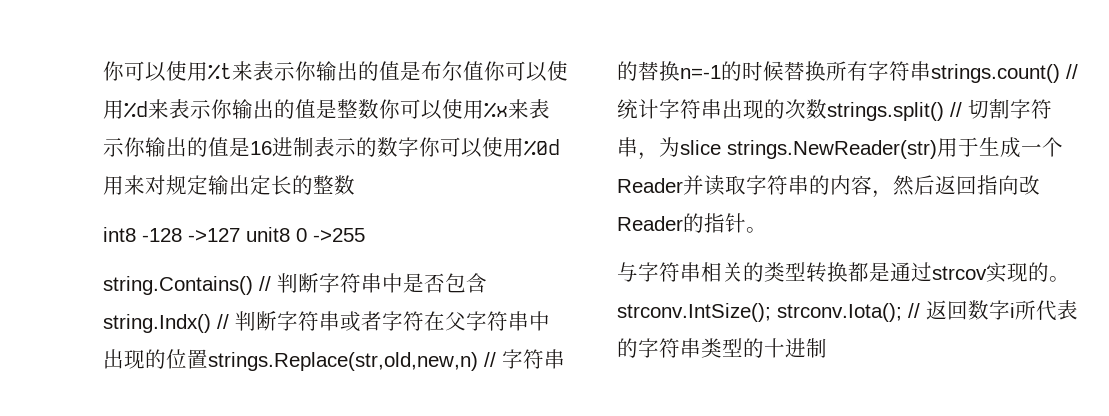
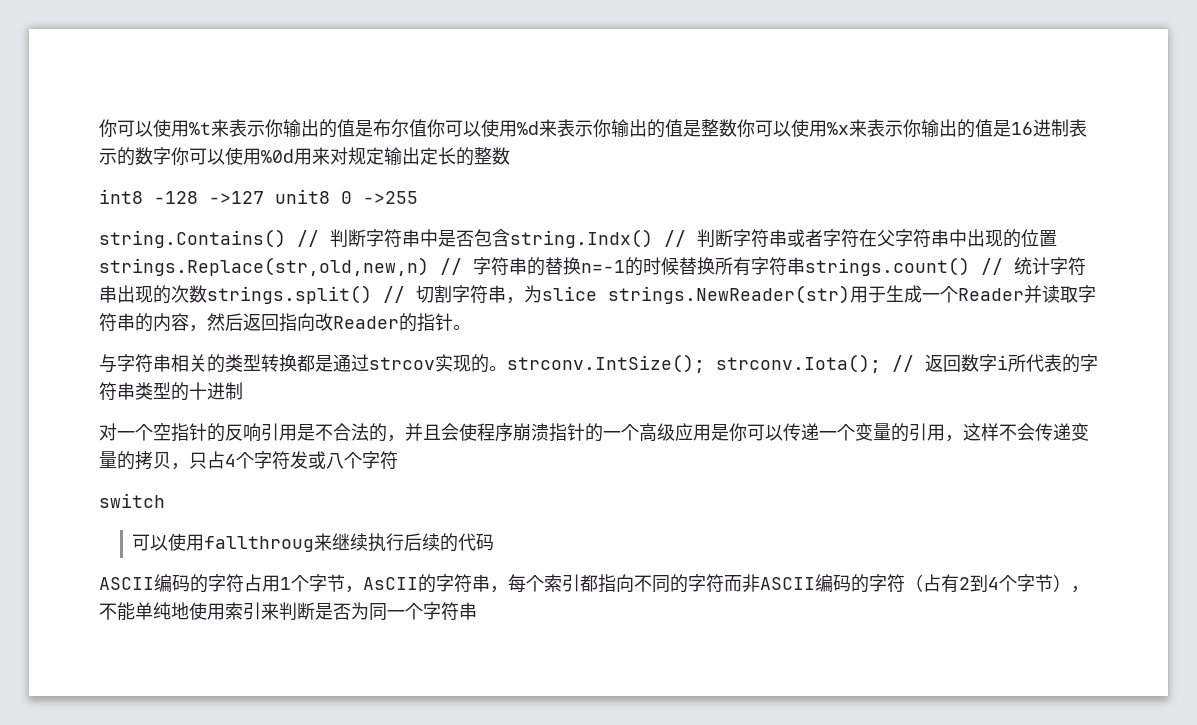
+ 对一个空指针的反响引用是不合法的，并且会使程序崩溃指针的一个高级应用是你可以传递一个变量的引用，这样不会传递变量的拷贝，只占4个字符发或八个字符
+ switch
+ 可以使用fallthroug来继续执行后续的代码
+ ASCII编码的字符占用1个字节，AsCII的字符串，每个索引都指向不同的字符而非ASCII编码的字符（占有2到4个字节），不能单纯地使用索引来判断是否为同一个字符串

